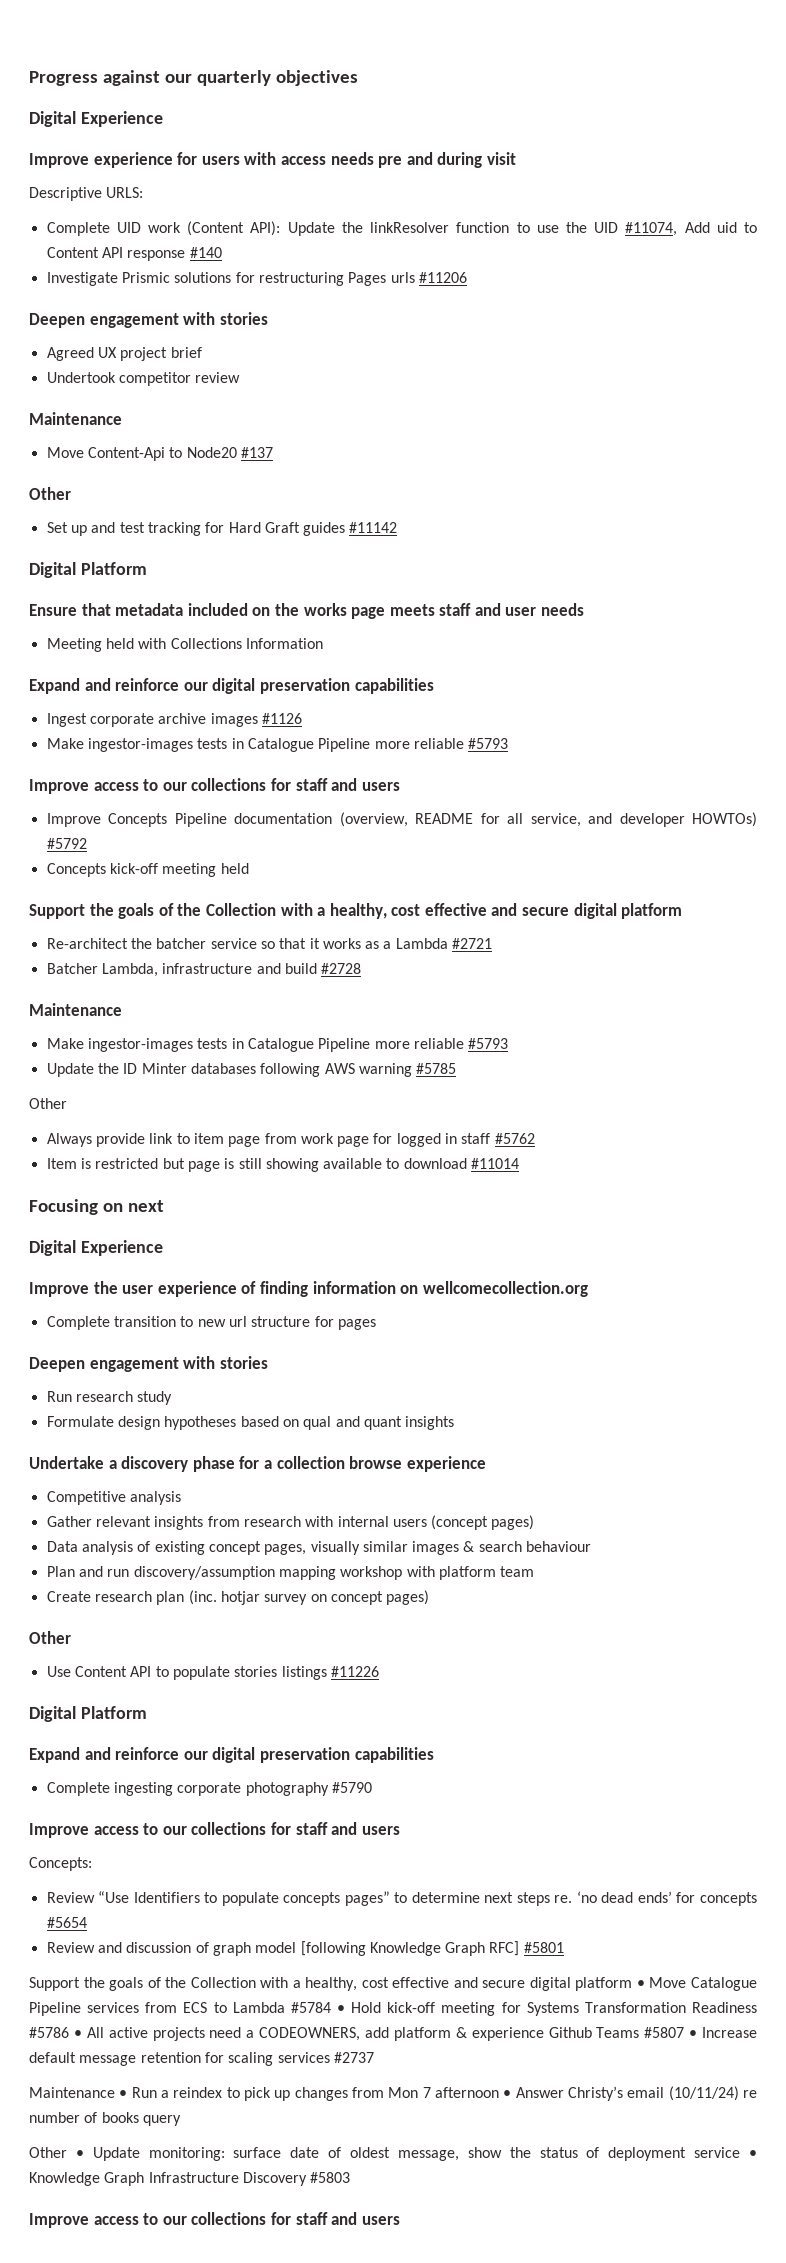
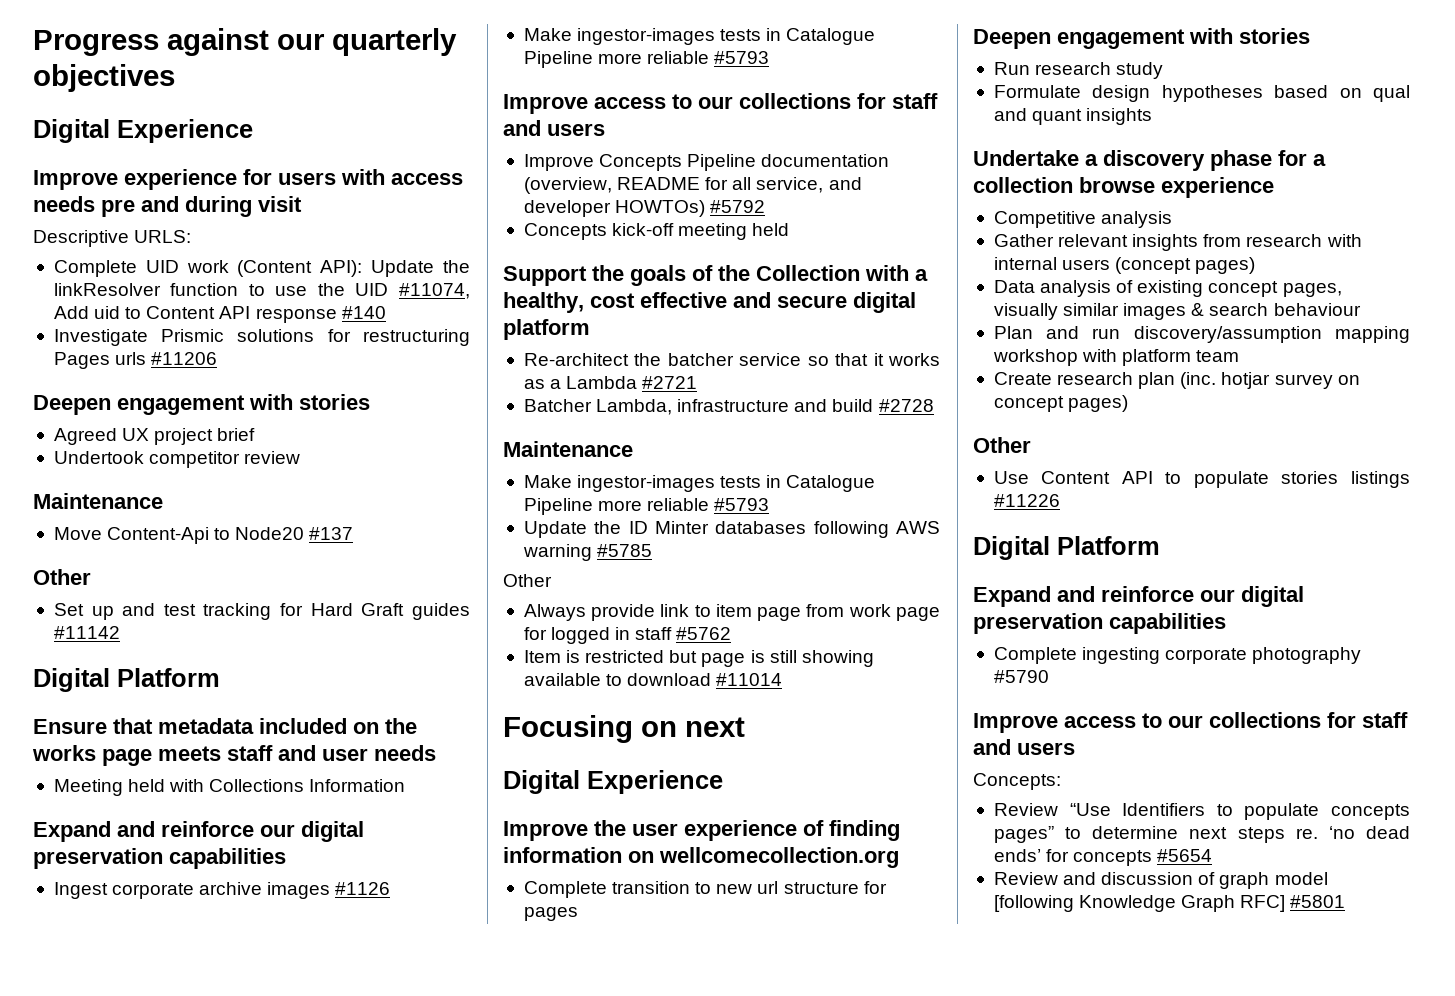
- Support the goals of the Collection with a healthy, cost effective and secure digital platform • Move Catalogue Pipeline services from ECS to Lambda #5784 • Hold kick-off meeting for Systems Transformation Readiness #5786 • All active projects need a CODEOWNERS, add platform & experience Github Teams #5807 • Increase default message retention for scaling services #2737
- Maintenance • Run a reindex to pick up changes from Mon 7 afternoon • Answer Christy’s email (10/11/24) re number of books query
- Other • Update monitoring: surface date of oldest message, show the status of deployment service • Knowledge Graph Infrastructure Discovery #5803
- Improve access to our collections for staff and users

